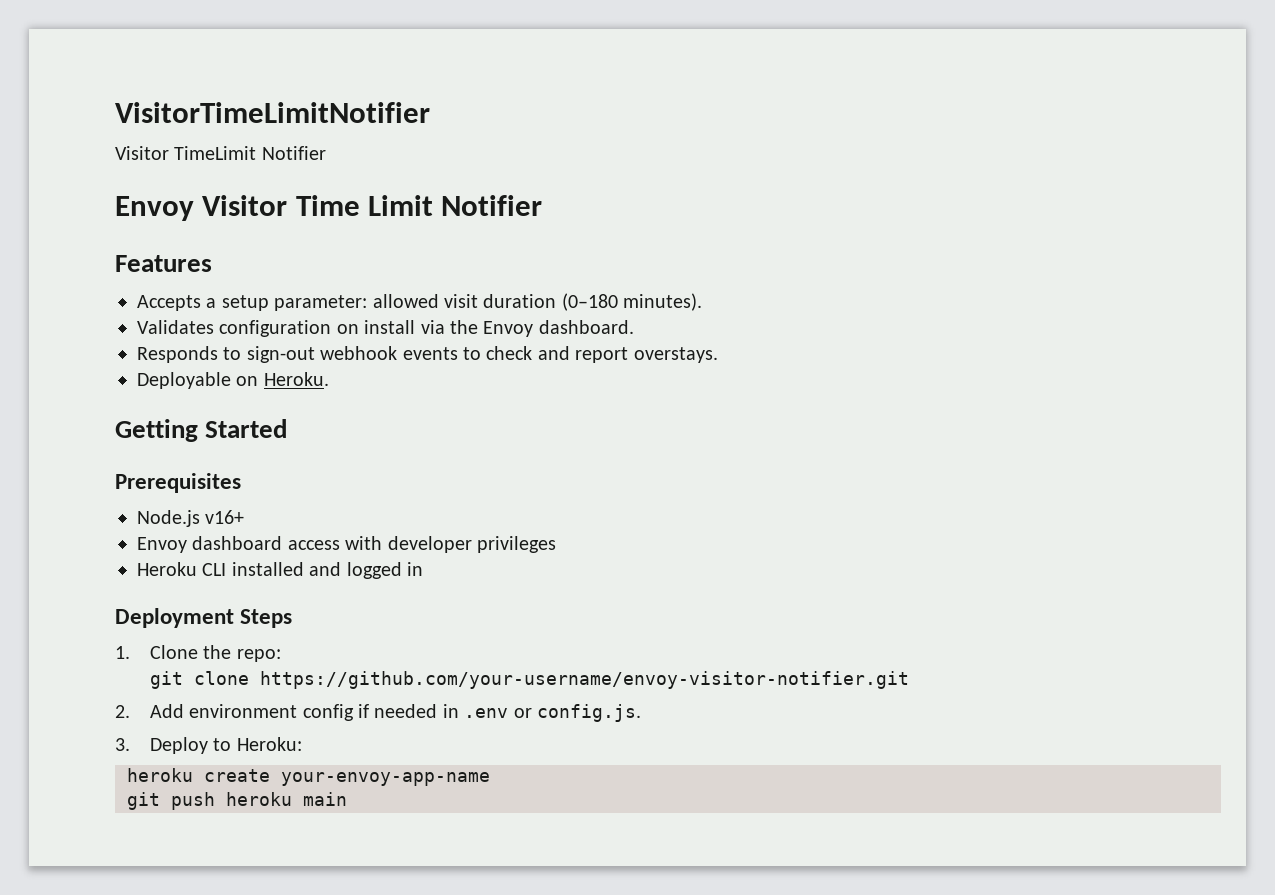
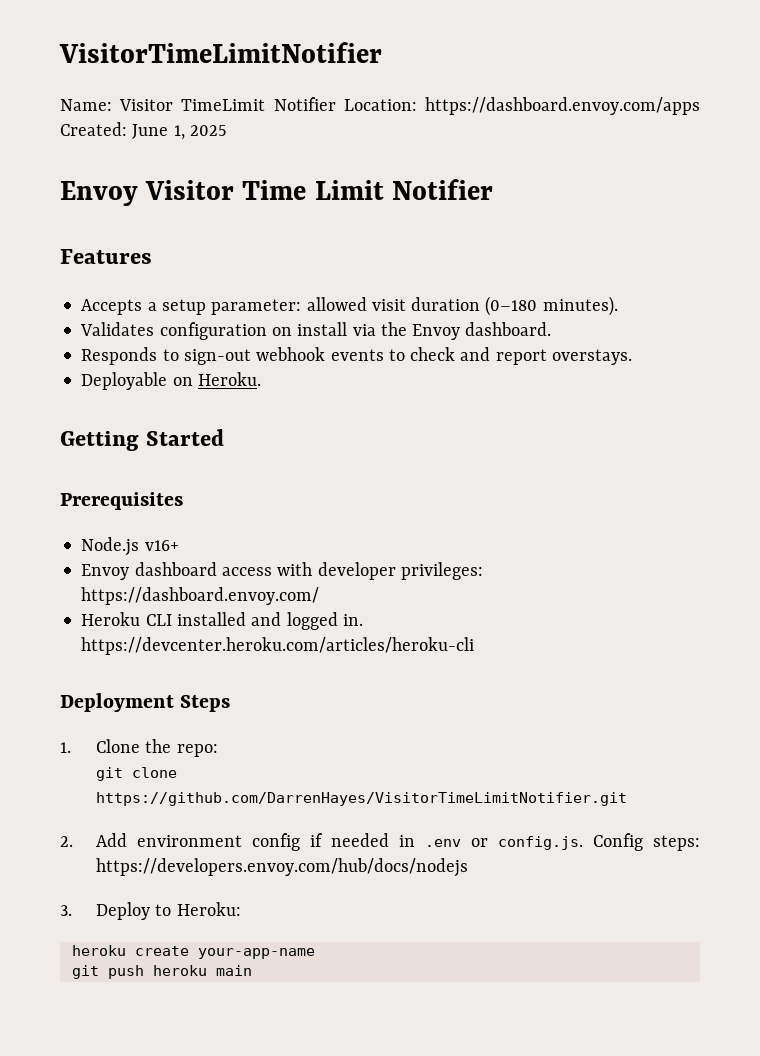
- Visitor TimeLimit Notifier
+ Name: Visitor TimeLimit Notifier Location: https://dashboard.envoy.com/apps Created: June 1, 2025
- Envoy dashboard access with developer privileges
+ Envoy dashboard access with developer privileges: https://dashboard.envoy.com/
- Heroku CLI installed and logged in
+ Heroku CLI installed and logged in. https://devcenter.heroku.com/articles/heroku-cli
- git clone https://github.com/your-username/envoy-visitor-notifier.git
+ git clone https://github.com/DarrenHayes/VisitorTimeLimitNotifier.git
- 2. Add environment config if needed in .env or config.js.
+ 2. Add environment config if needed in .env or config.js. Config steps: https://developers.envoy.com/hub/docs/nodejs
- heroku create your-envoy-app-name
+ heroku create your-app-name

